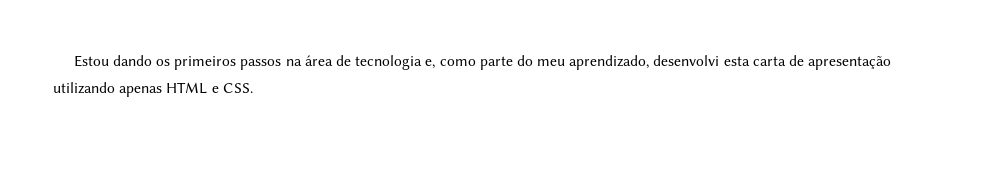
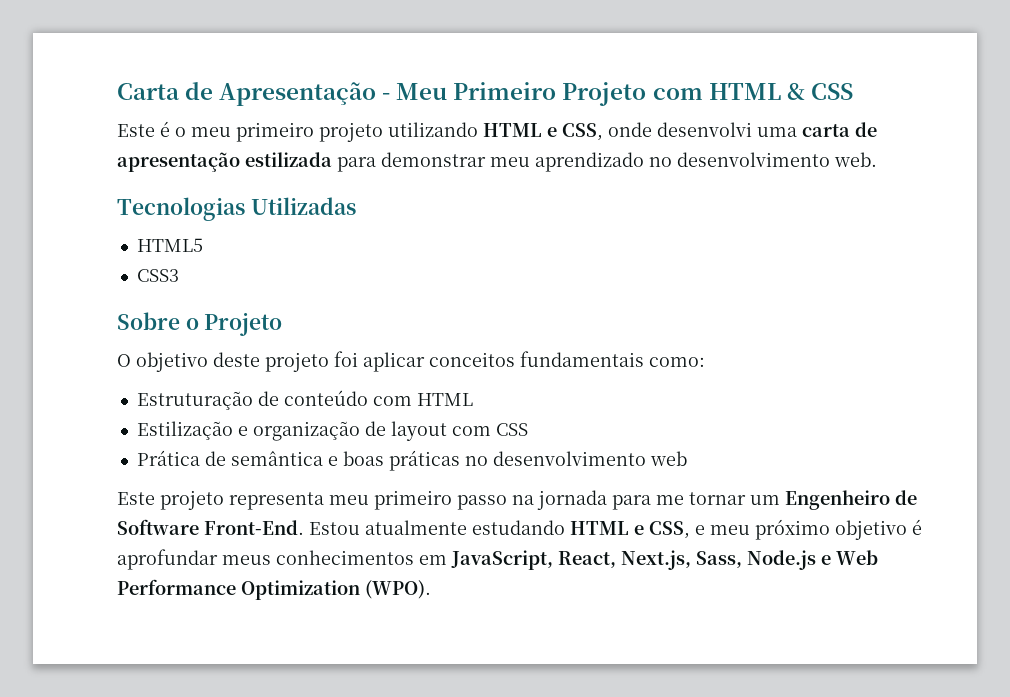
- Estou dando os primeiros passos na área de tecnologia e, como parte do meu aprendizado, desenvolvi esta carta de apresentação utilizando apenas HTML e CSS.
+ Carta de Apresentação - Meu Primeiro Projeto com HTML & CSS
+ Este é o meu primeiro projeto utilizando HTML e CSS, onde desenvolvi uma carta de apresentação estilizada para demonstrar meu aprendizado no desenvolvimento web.
+ Tecnologias Utilizadas
+ HTML5
+ CSS3
+ Sobre o Projeto
+ O objetivo deste projeto foi aplicar conceitos fundamentais como:
+ Estruturação de conteúdo com HTML
+ Estilização e organização de layout com CSS
+ Prática de semântica e boas práticas no desenvolvimento web
+ Este projeto representa meu primeiro passo na jornada para me tornar um Engenheiro de Software Front-End. Estou atualmente estudando HTML e CSS, e meu próximo objetivo é aprofundar meus conhecimentos em JavaScript, React, Next.js, Sass, Node.js e Web Performance Optimization (WPO).

